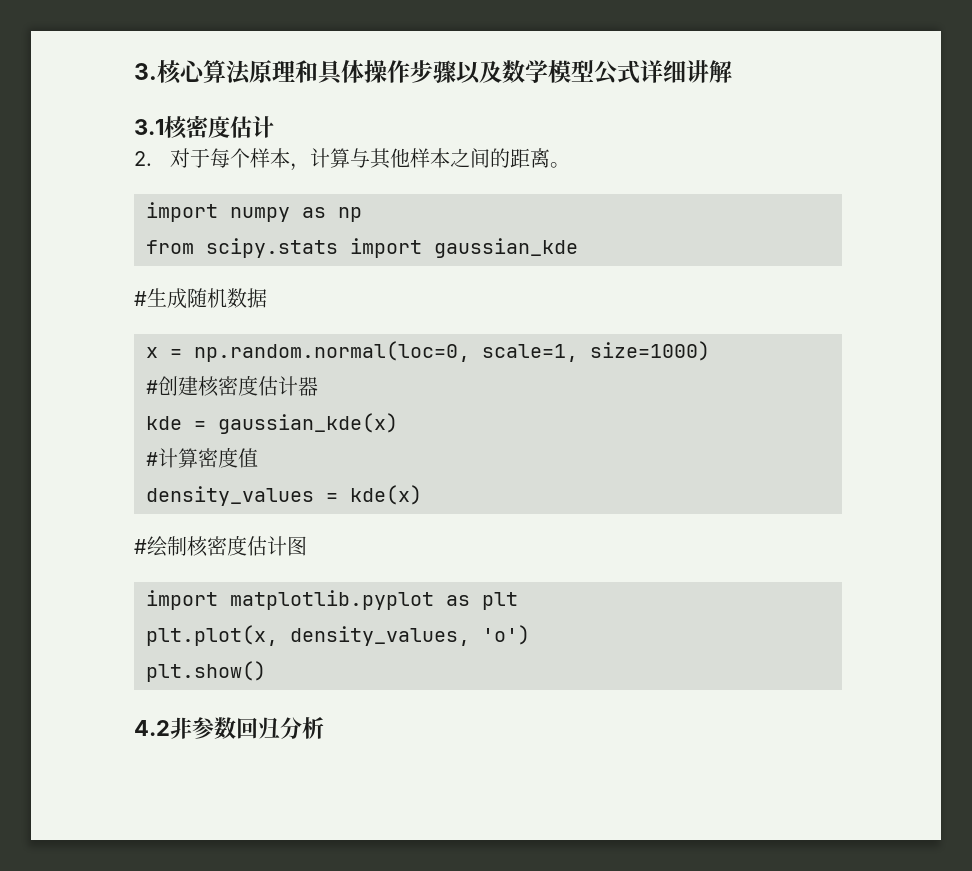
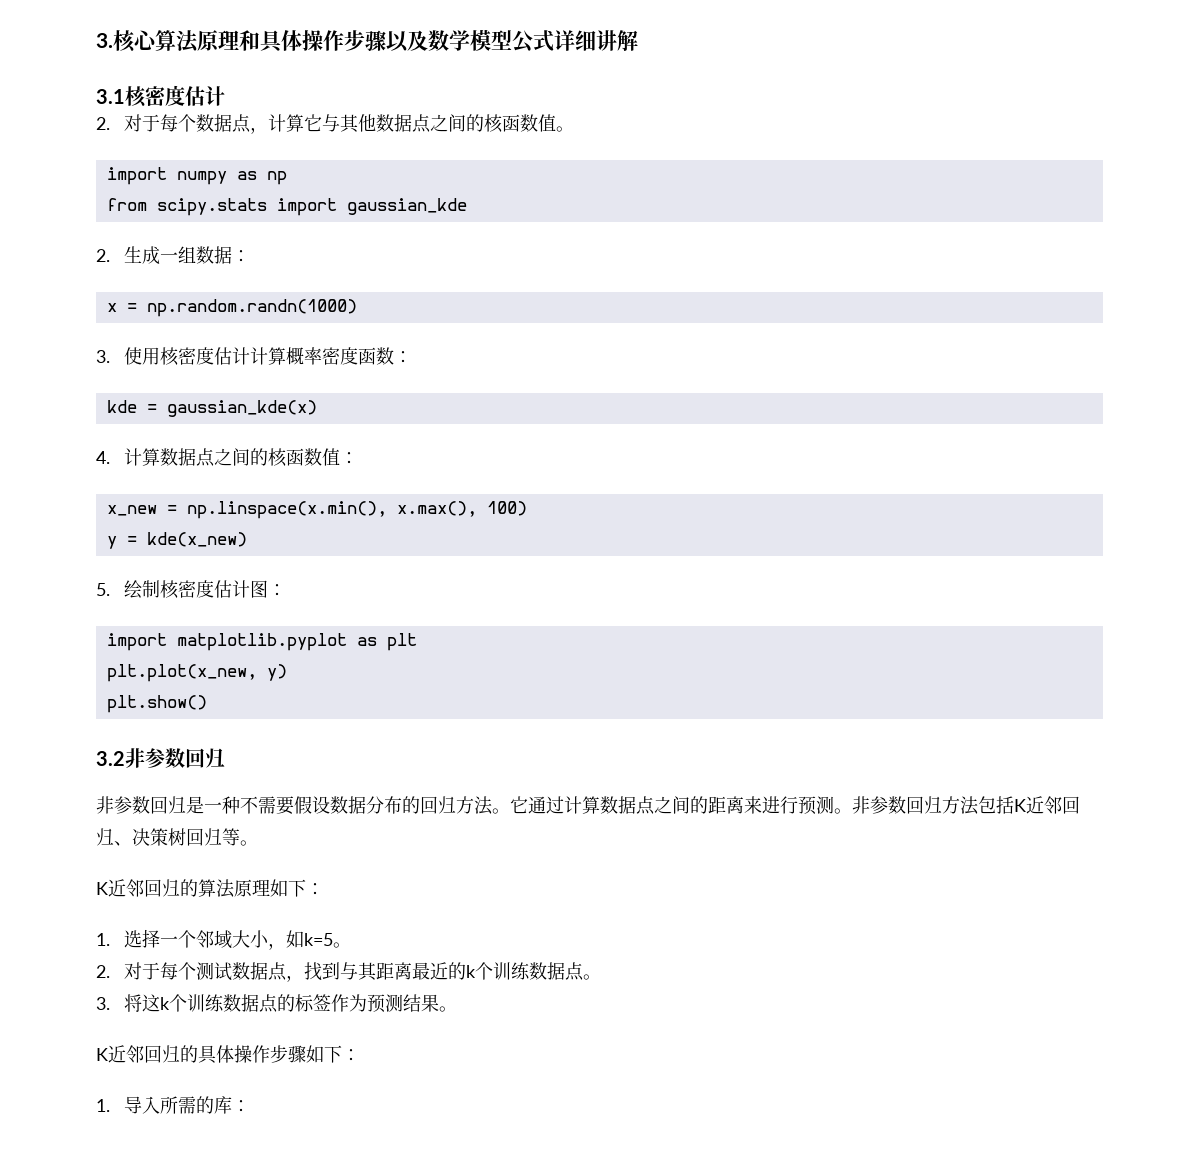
- 2.对于每个样本，计算与其他样本之间的距离。
+ 2.对于每个数据点，计算它与其他数据点之间的核函数值。
- #生成随机数据
+ 2.生成一组数据：
- x = np.random.normal(loc=0, scale=1, size=1000)
- #创建核密度估计器
+ x = np.random.randn(1000)
+ 3.使用核密度估计计算概率密度函数：
  kde = gaussian_kde(x)
- #计算密度值
- density_values = kde(x)
- #绘制核密度估计图
+ 4.计算数据点之间的核函数值：
+ x_new = np.linspace(x.min(), x.max(), 100)
+ y = kde(x_new)
+ 5.绘制核密度估计图：
- plt.plot(x, density_values, 'o')
+ plt.plot(x_new, y)
- 4.2非参数回归分析
+ 3.2非参数回归
+ 非参数回归是一种不需要假设数据分布的回归方法。它通过计算数据点之间的距离来进行预测。非参数回归方法包括K近邻回归、决策树回归等。
+ K近邻回归的算法原理如下：
+ 1.选择一个邻域大小，如k=5。
+ 2.对于每个测试数据点，找到与其距离最近的k个训练数据点。
+ 3.将这k个训练数据点的标签作为预测结果。
+ K近邻回归的具体操作步骤如下：
+ 1.导入所需的库：

